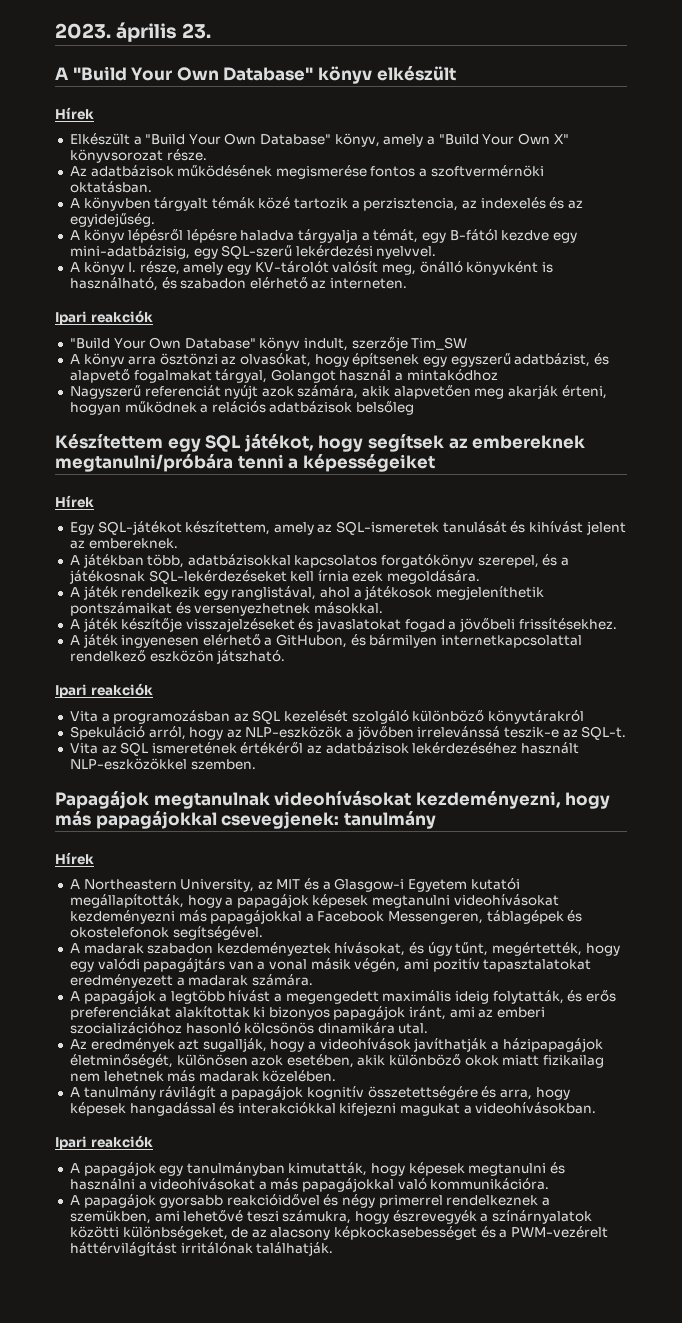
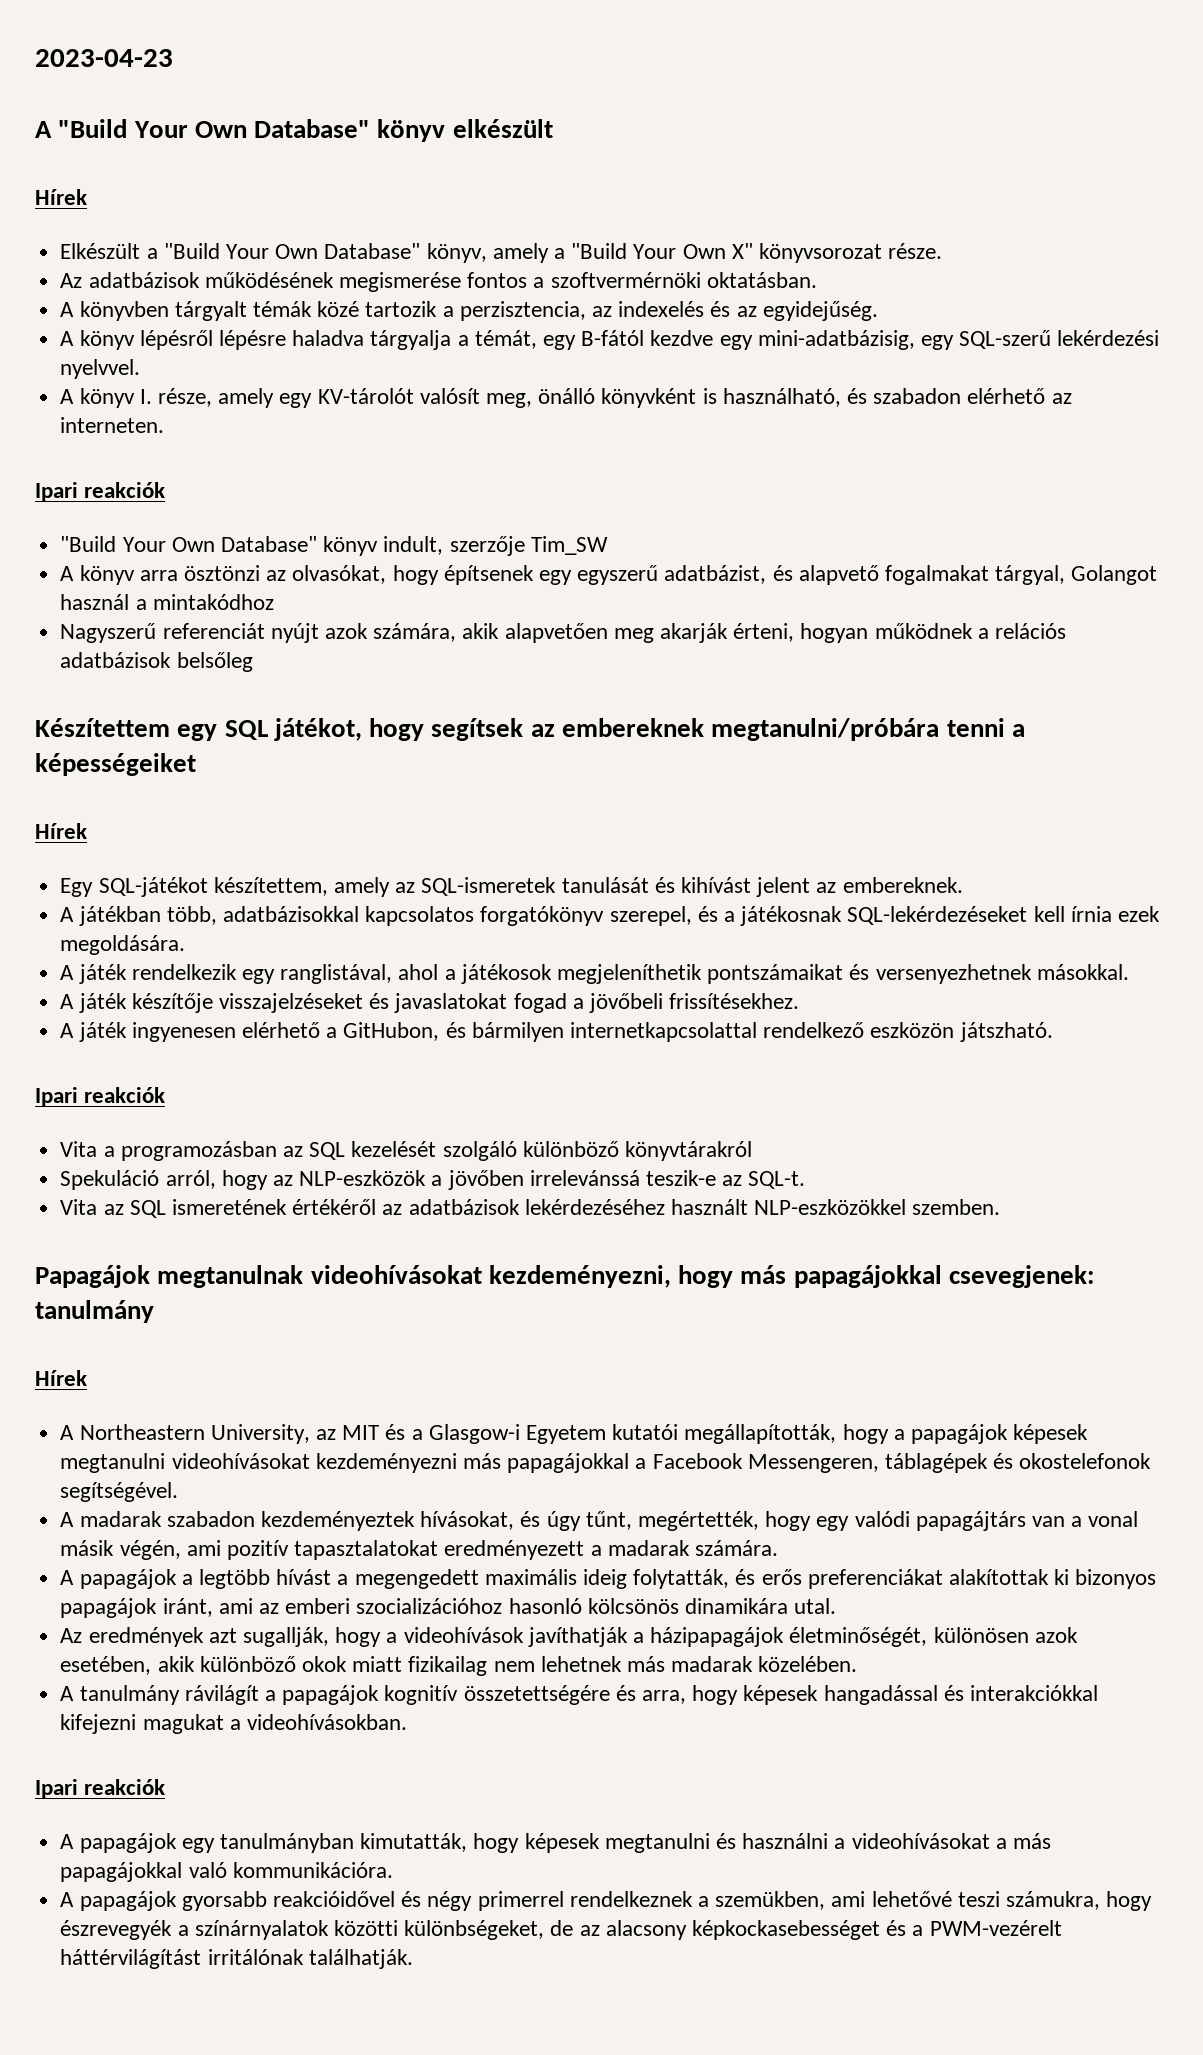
- 2023. április 23.
+ 2023-04-23

